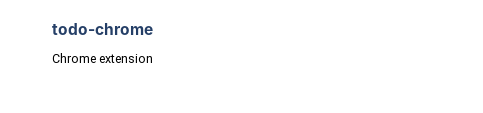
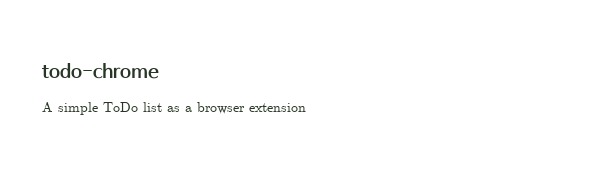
- Chrome extension
+ A simple ToDo list as a browser extension

